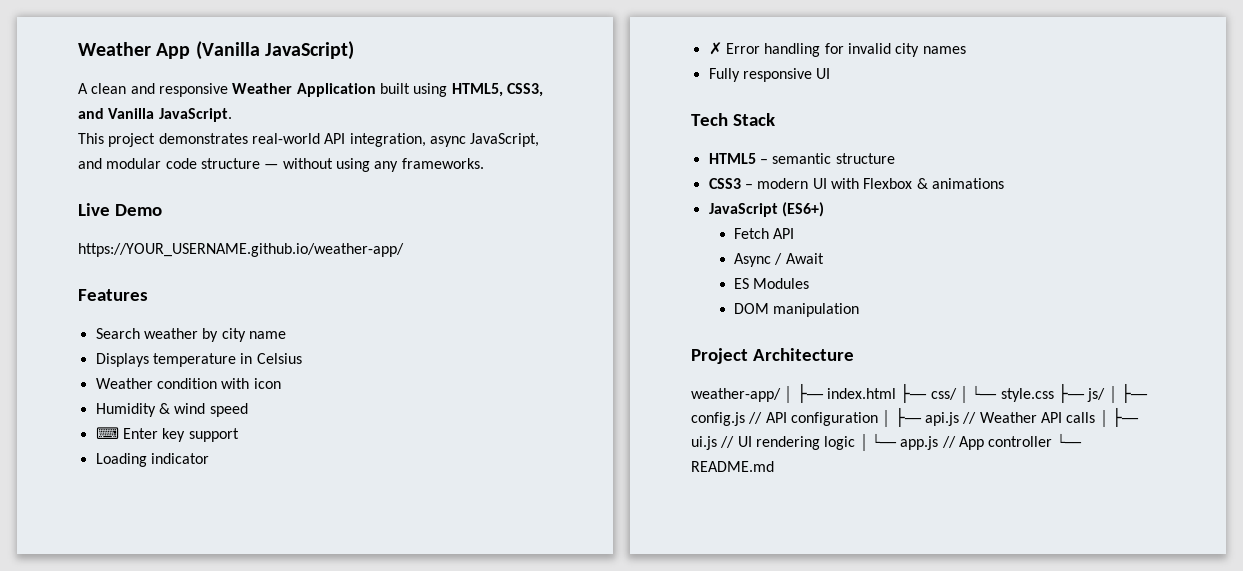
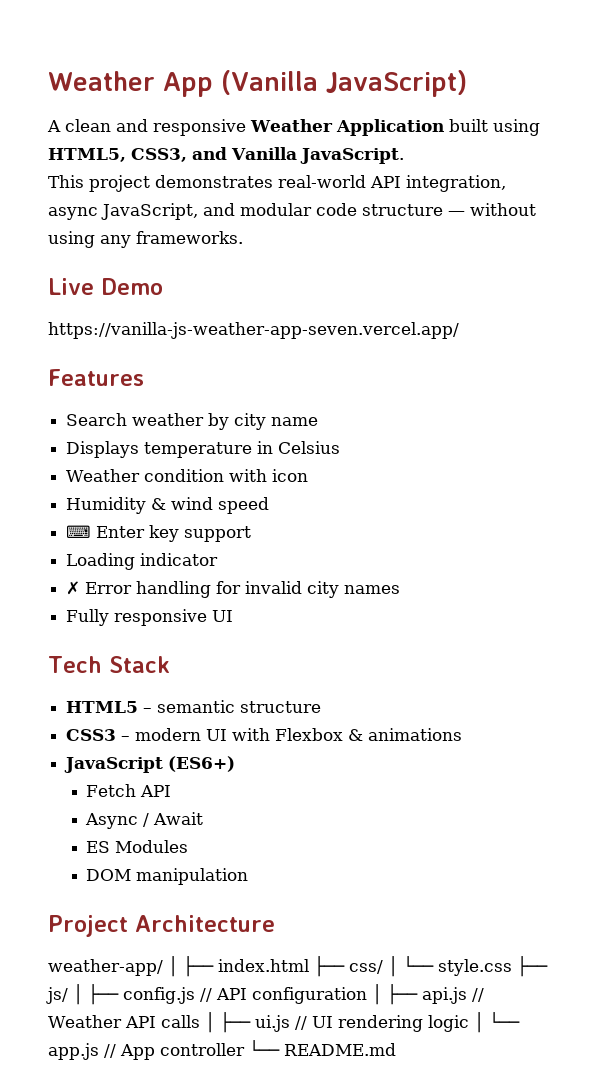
- https://YOUR_USERNAME.github.io/weather-app/
+ https://vanilla-js-weather-app-seven.vercel.app/

